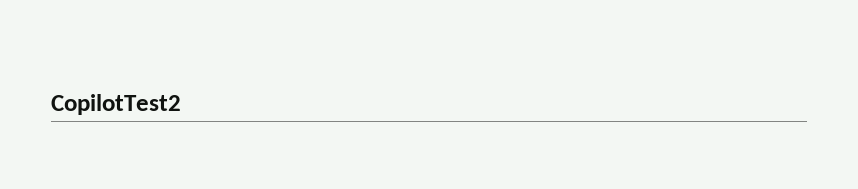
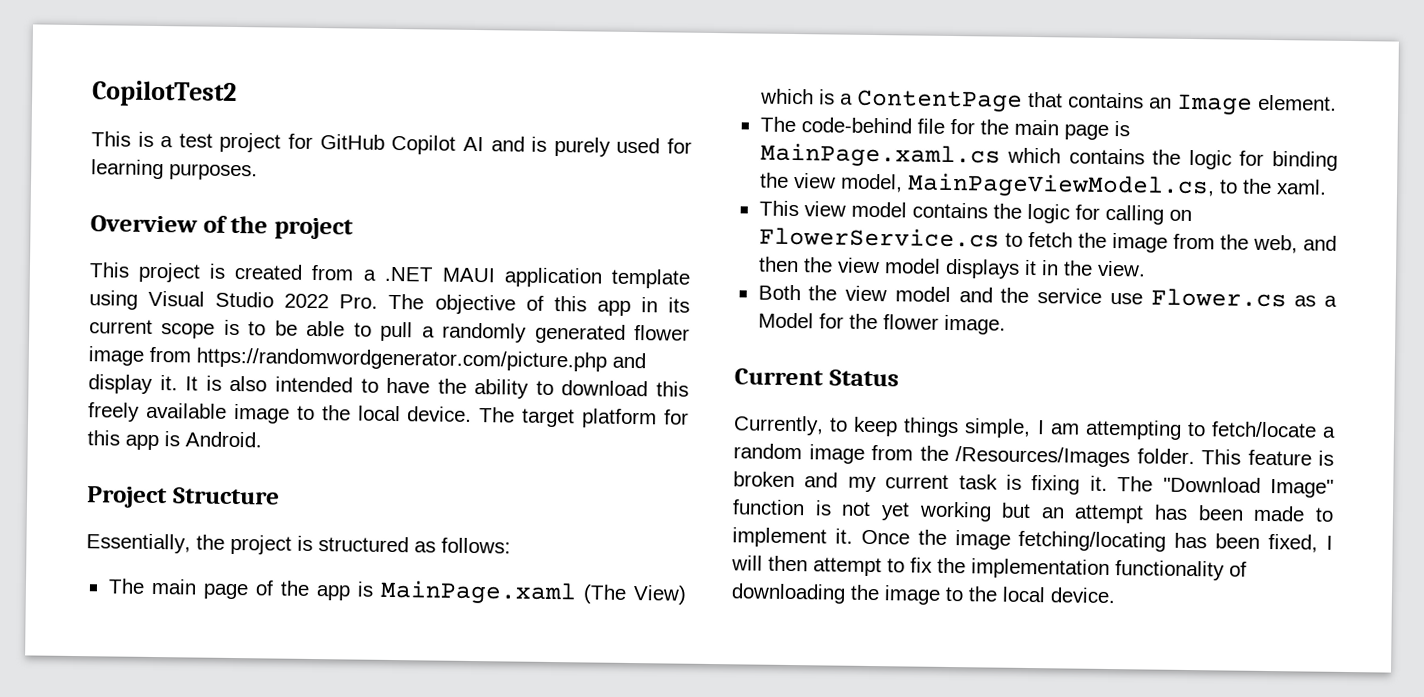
+ This is a test project for GitHub Copilot AI and is purely used for learning purposes.
+ Overview of the project
+ This project is created from a .NET MAUI application template using Visual Studio 2022 Pro. The objective of this app in its current scope is to be able to pull a randomly generated flower image from https://randomwordgenerator.com/picture.php and display it. It is also intended to have the ability to download this freely available image to the local device. The target platform for this app is Android.
+ Project Structure
+ Essentially, the project is structured as follows:
+ The main page of the app is MainPage.xaml (The View) which is a ContentPage that contains an Image element.
+ The code-behind file for the main page is MainPage.xaml.cs which contains the logic for binding the view model, MainPageViewModel.cs, to the xaml.
+ This view model contains the logic for calling on FlowerService.cs to fetch the image from the web, and then the view model displays it in the view.
+ Both the view model and the service use Flower.cs as a Model for the flower image.
+ Current Status
+ Currently, to keep things simple, I am attempting to fetch/locate a random image from the /Resources/Images folder. This feature is broken and my current task is fixing it. The "Download Image" function is not yet working but an attempt has been made to implement it. Once the image fetching/locating has been fixed, I will then attempt to fix the implementation functionality of downloading the image to the local device.

